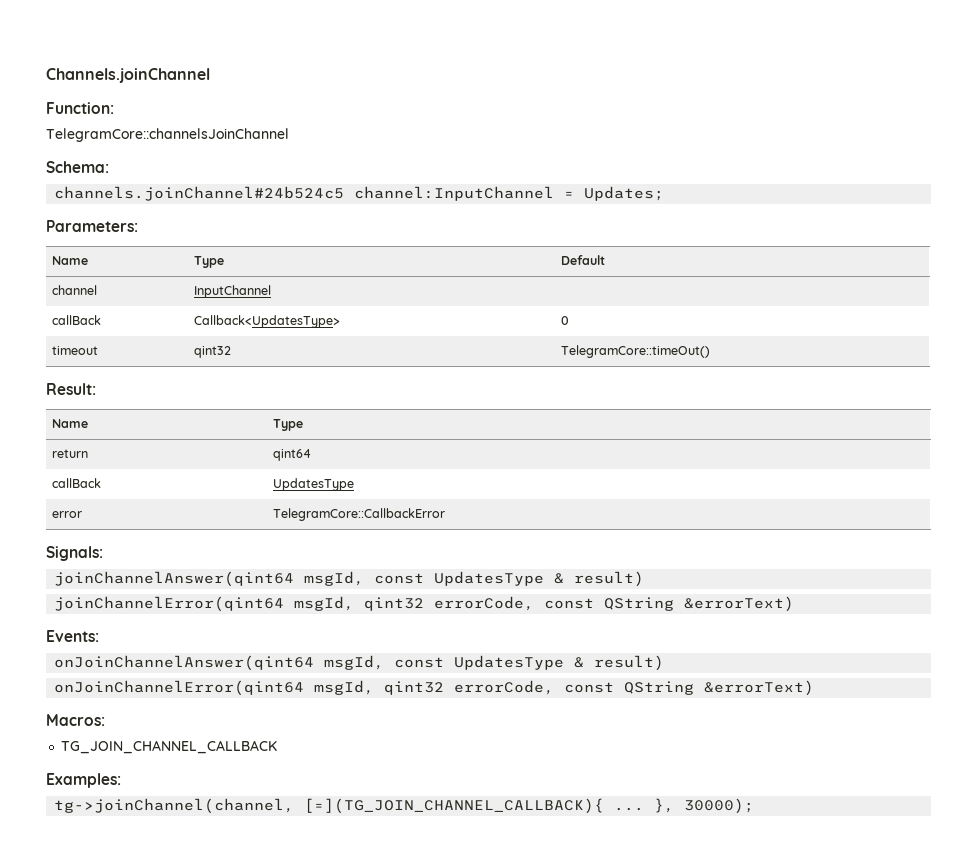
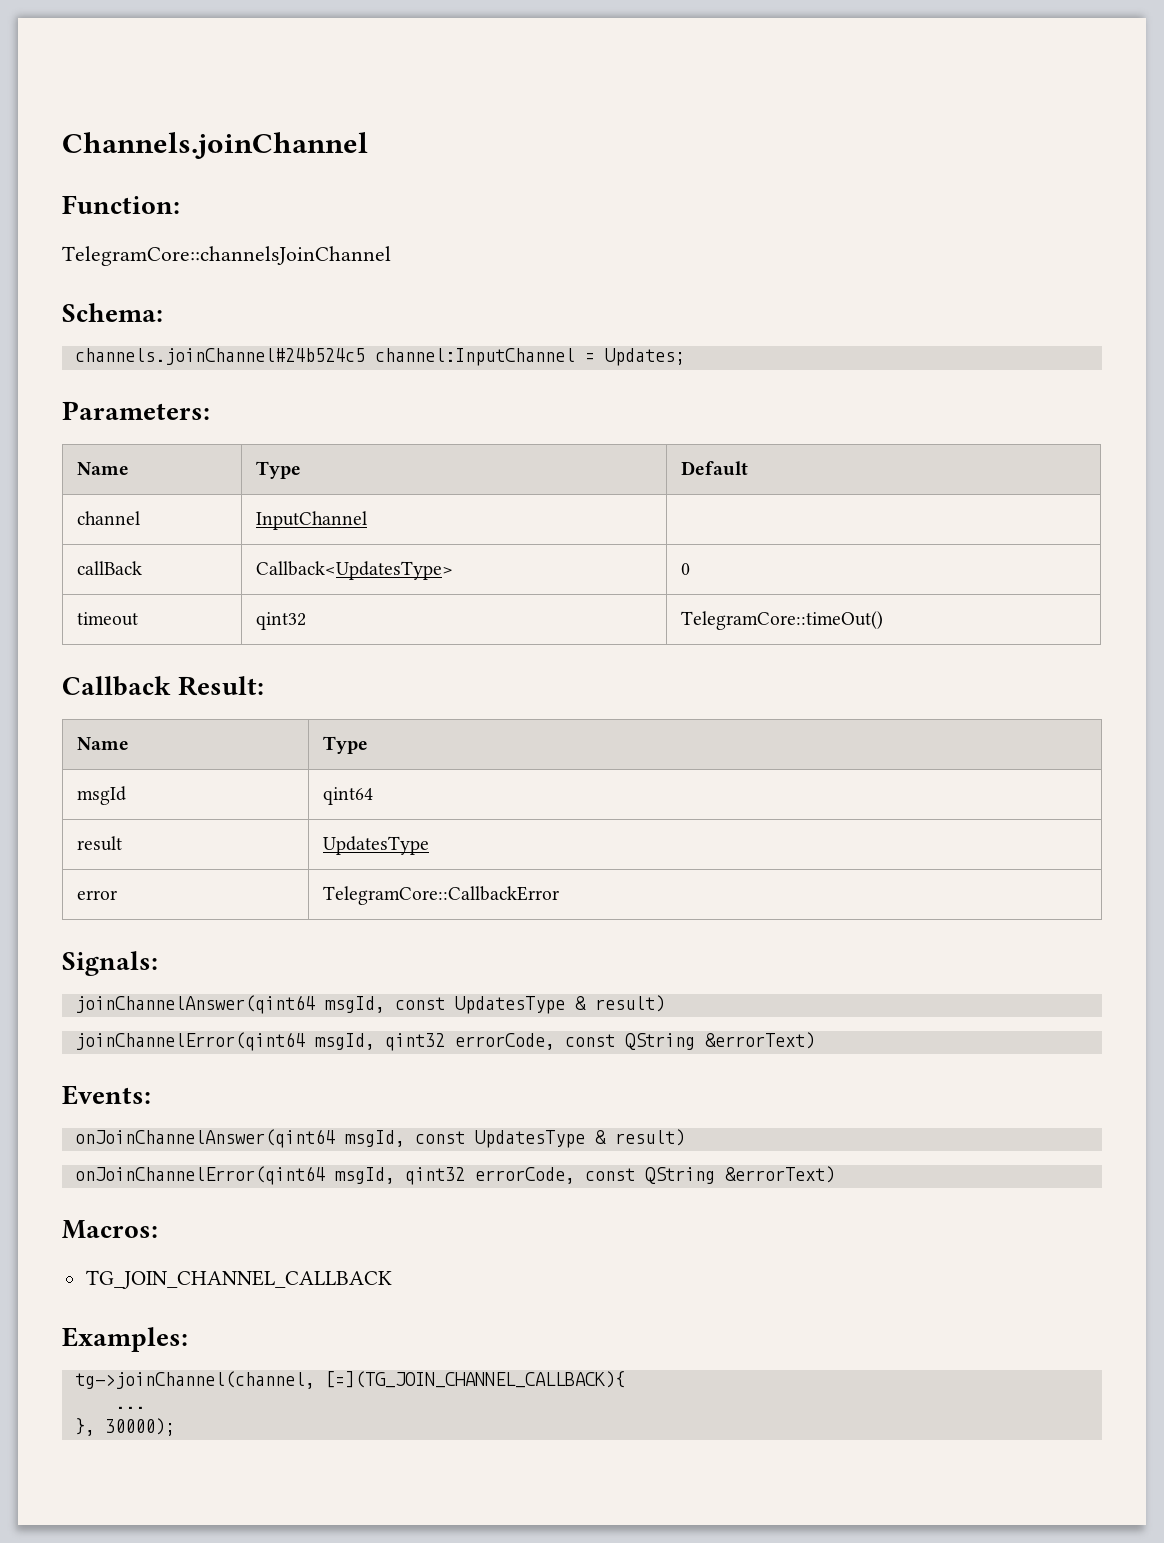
- Result:
+ Callback Result:
- return | qint64
+ msgId | qint64
- callBack | UpdatesType
+ result | UpdatesType
- tg->joinChannel(channel, [=](TG_JOIN_CHANNEL_CALLBACK){ ... }, 30000);
+ tg->joinChannel(channel, [=](TG_JOIN_CHANNEL_CALLBACK){
+ ...
+ }, 30000);

